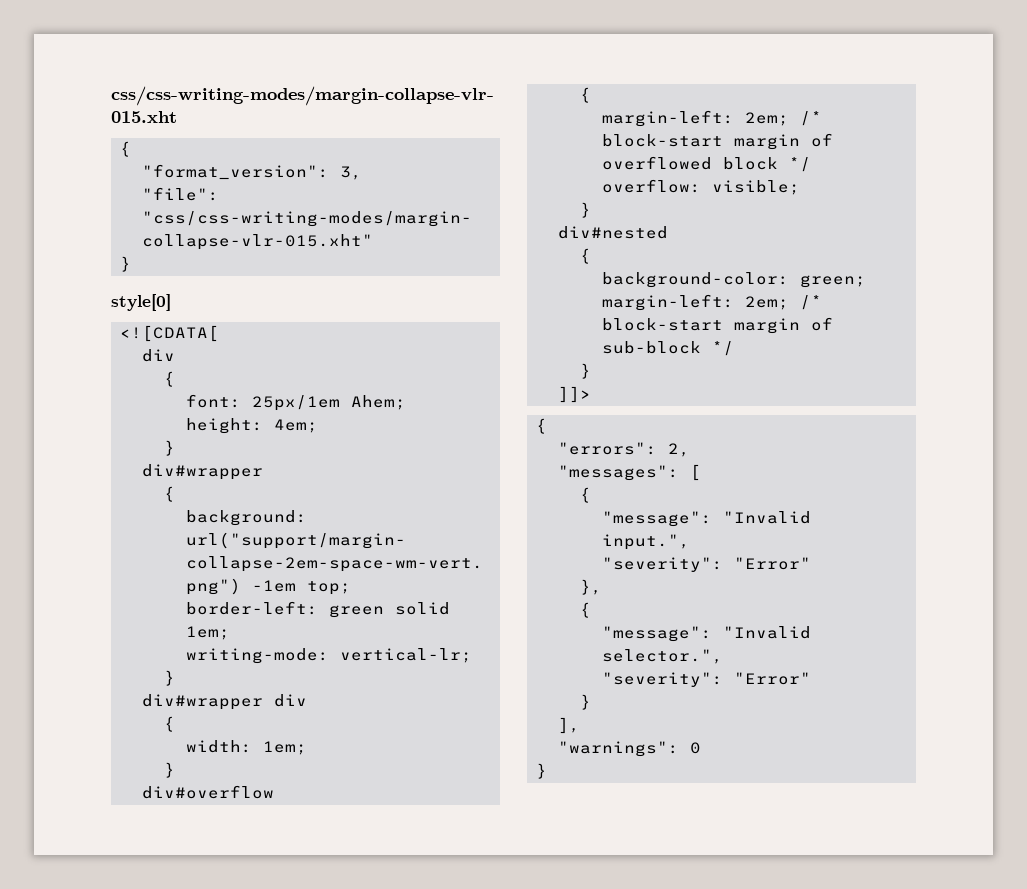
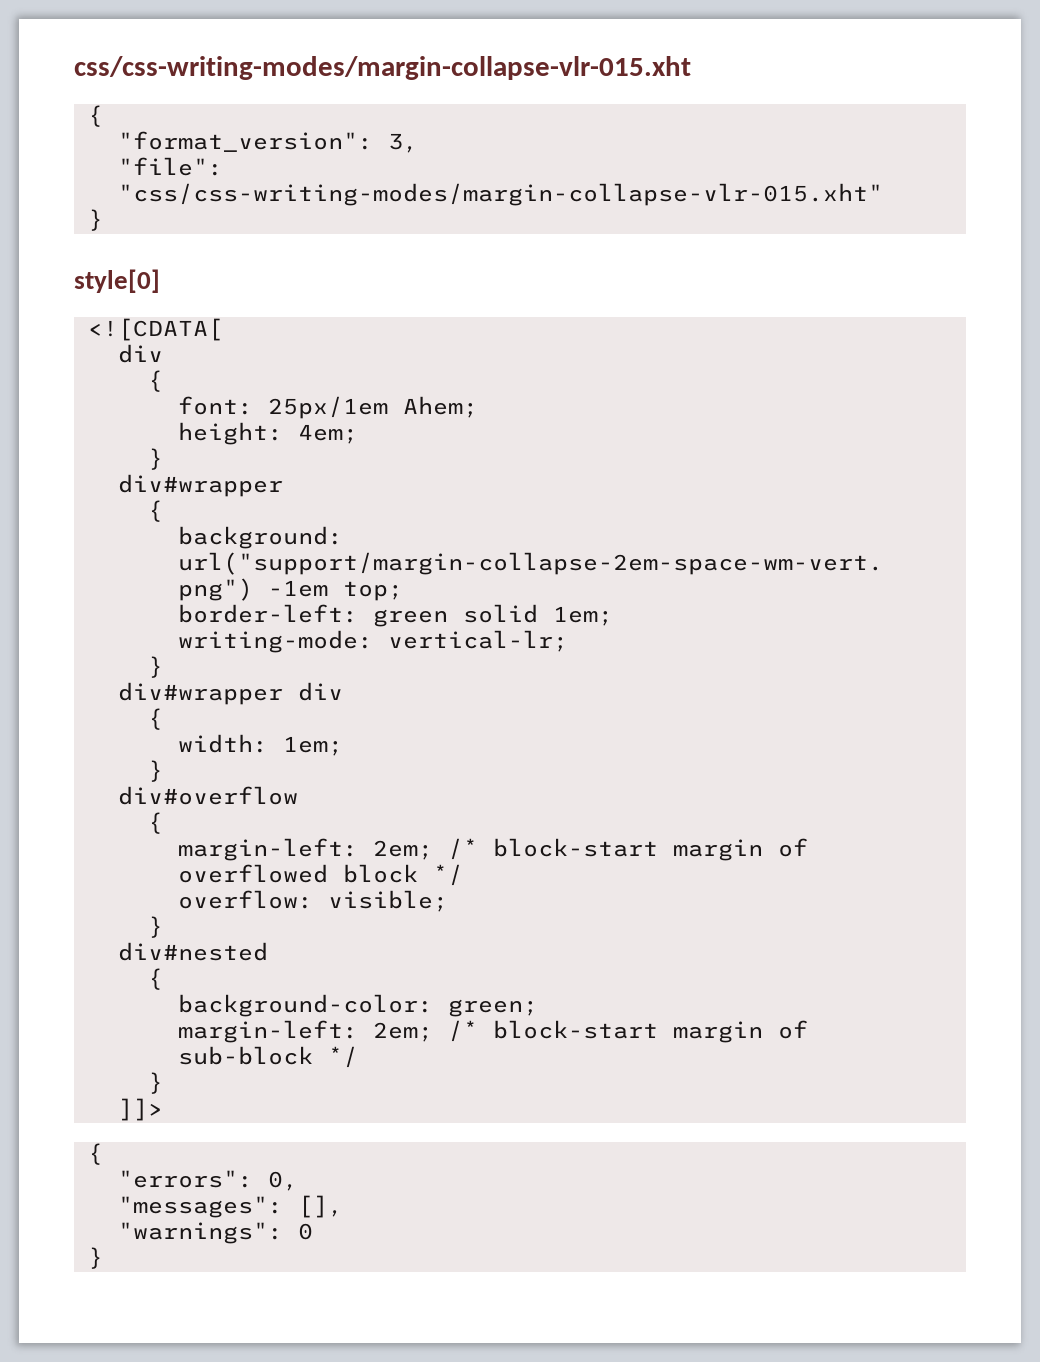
- "errors": 2,
+ "errors": 0,
- "messages": [
- {
- "message": "Invalid input.",
- "severity": "Error"
- },
- {
- "message": "Invalid selector.",
- "severity": "Error"
- }
- ],
+ "messages": [],

